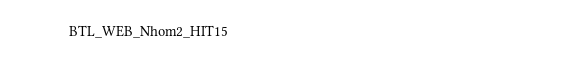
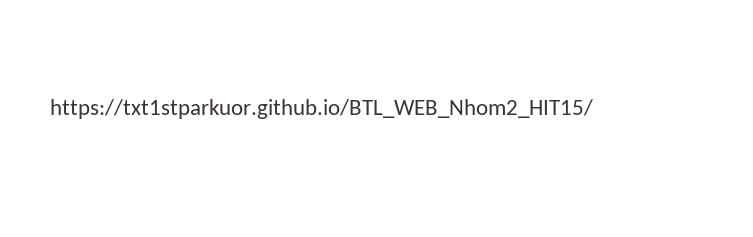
- BTL_WEB_Nhom2_HIT15
+ https://txt1stparkuor.github.io/BTL_WEB_Nhom2_HIT15/

